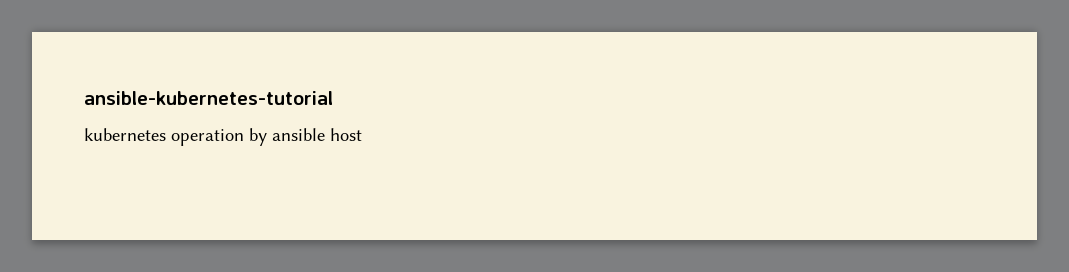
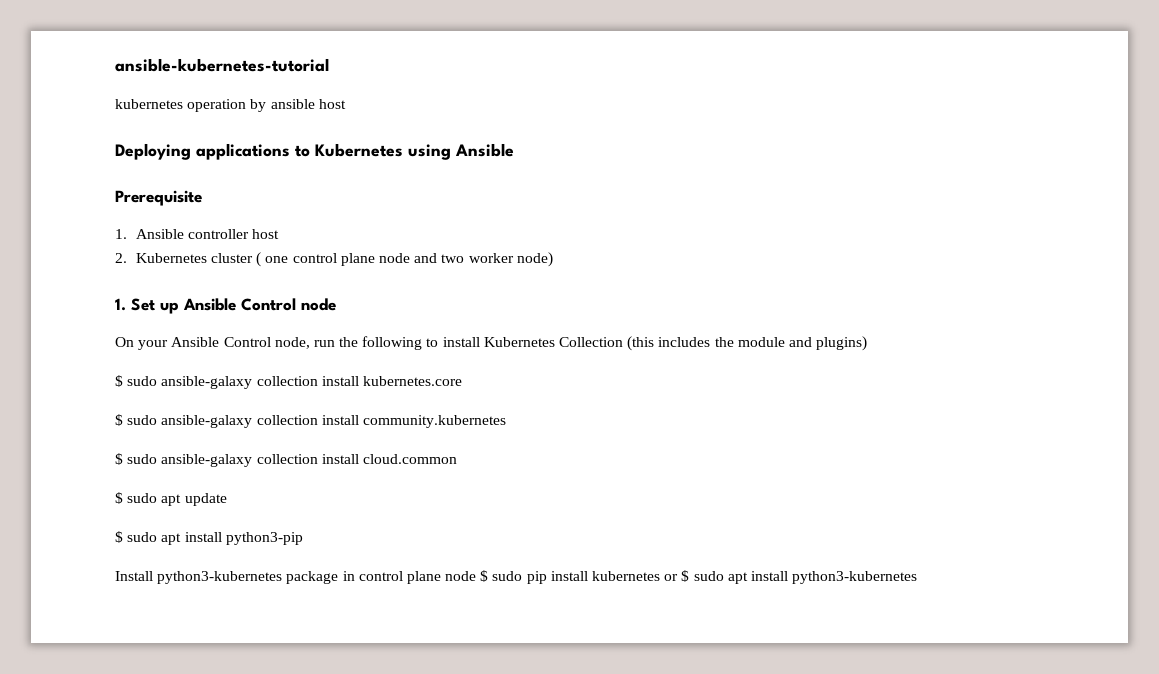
+ Deploying applications to Kubernetes using Ansible
+ Prerequisite
+ 1. Ansible controller host
+ 2. Kubernetes cluster ( one control plane node and two worker node)
+ 1. Set up Ansible Control node
+ On your Ansible Control node, run the following to install Kubernetes Collection (this includes the module and plugins)
+ $ sudo ansible-galaxy collection install kubernetes.core
+ $ sudo ansible-galaxy collection install community.kubernetes
+ $ sudo ansible-galaxy collection install cloud.common
+ $ sudo apt update
+ $ sudo apt install python3-pip
+ Install python3-kubernetes package in control plane node $ sudo pip install kubernetes or $ sudo apt install python3-kubernetes

